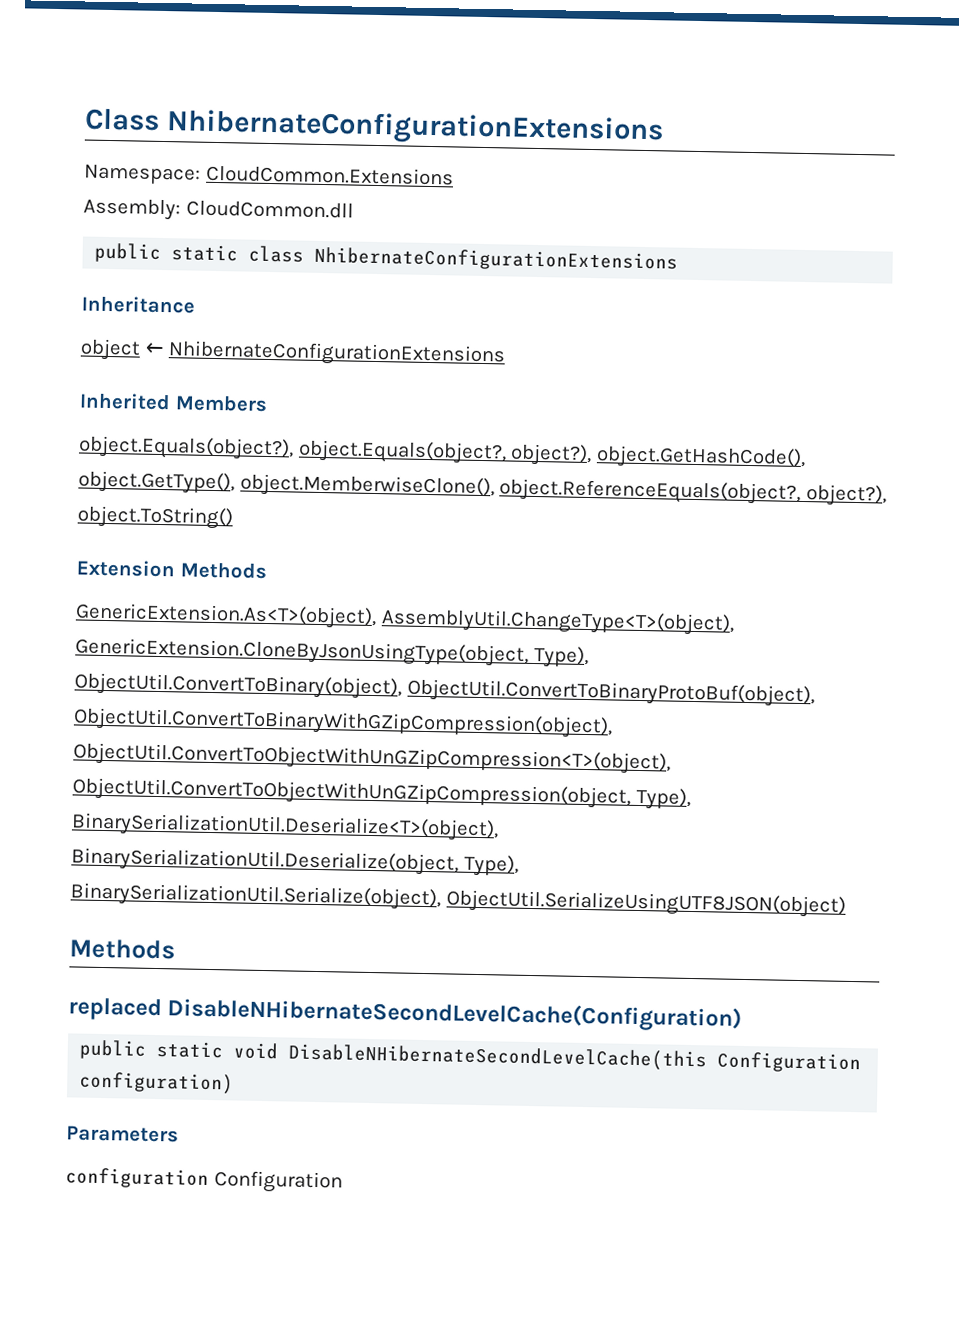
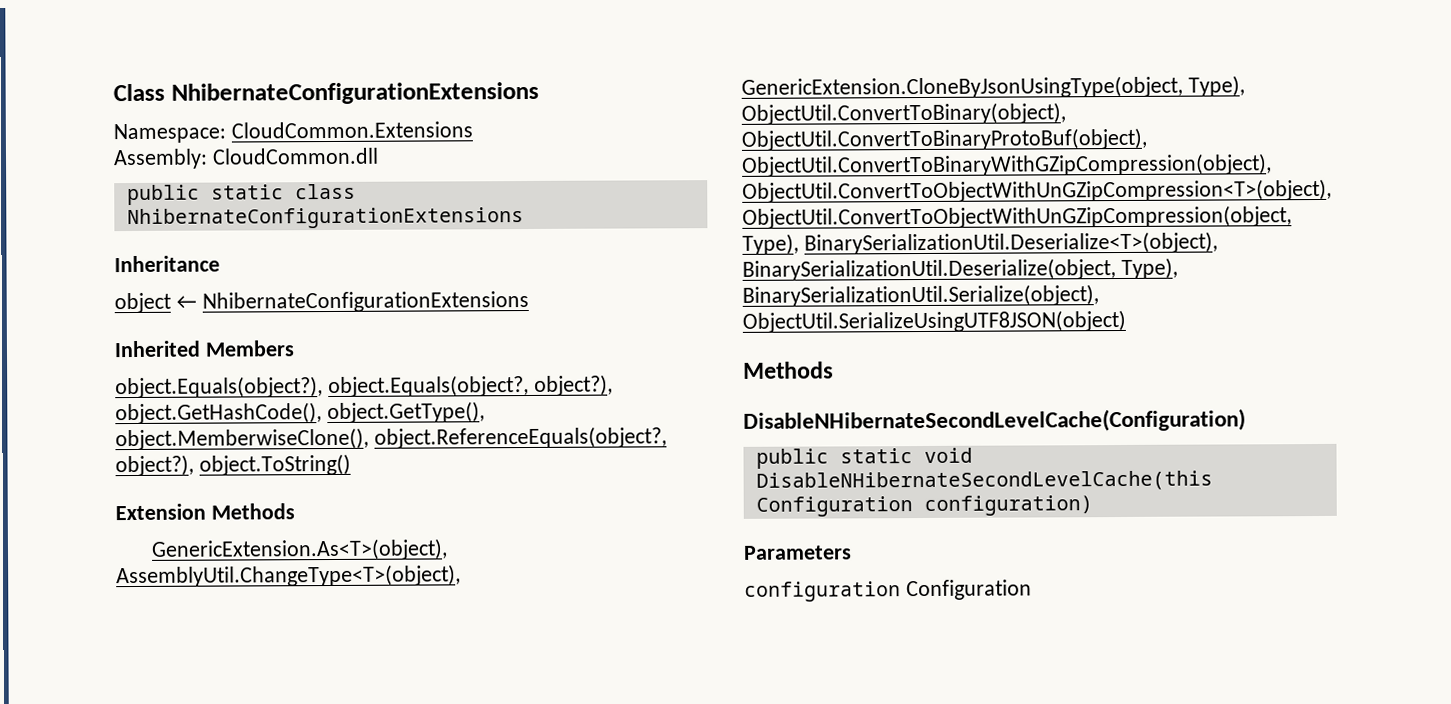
- replaced DisableNHibernateSecondLevelCache(Configuration)
+ DisableNHibernateSecondLevelCache(Configuration)

